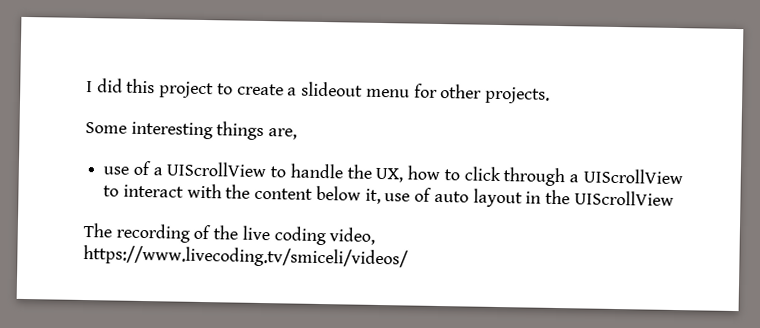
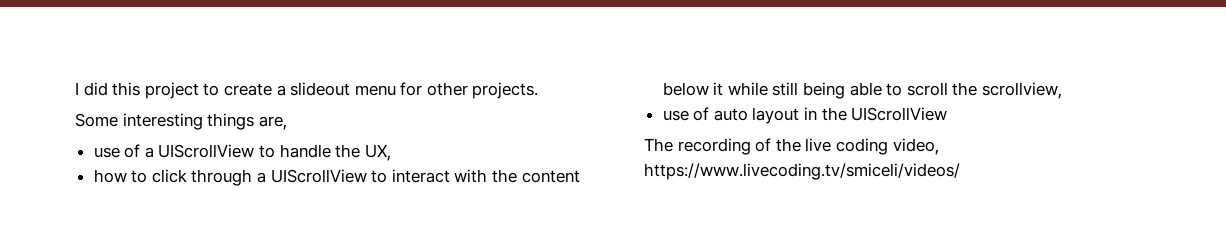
- use of a UIScrollView to handle the UX, how to click through a UIScrollView to interact with the content below it, use of auto layout in the UIScrollView
+ use of a UIScrollView to handle the UX,
+ how to click through a UIScrollView to interact with the content below it while still being able to scroll the scrollview,
+ use of auto layout in the UIScrollView

